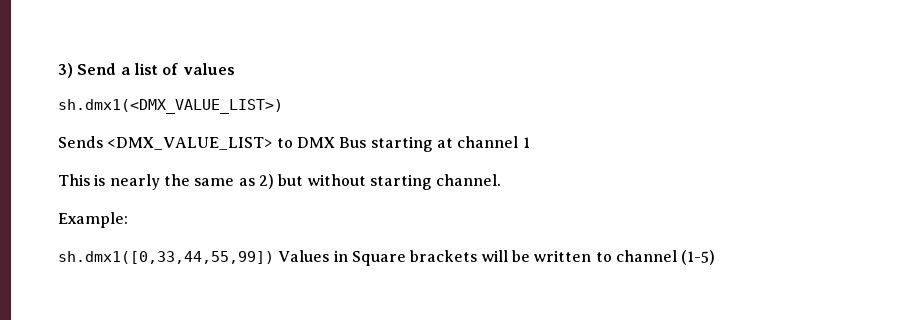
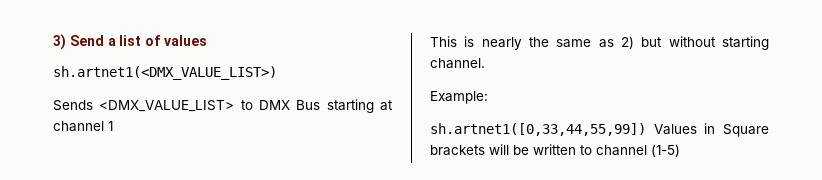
- sh.dmx1(<DMX_VALUE_LIST>)
+ sh.artnet1(<DMX_VALUE_LIST>)
- sh.dmx1([0,33,44,55,99]) Values in Square brackets will be written to channel (1-5)
+ sh.artnet1([0,33,44,55,99]) Values in Square brackets will be written to channel (1-5)

